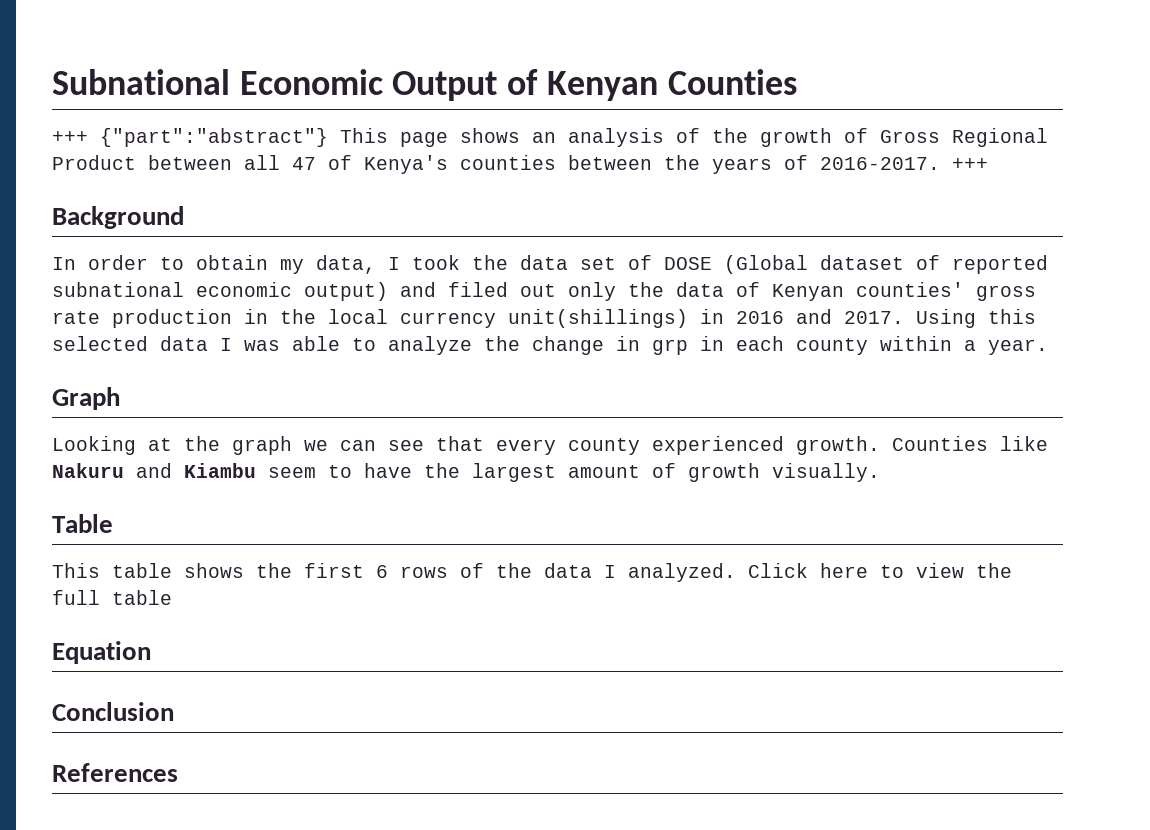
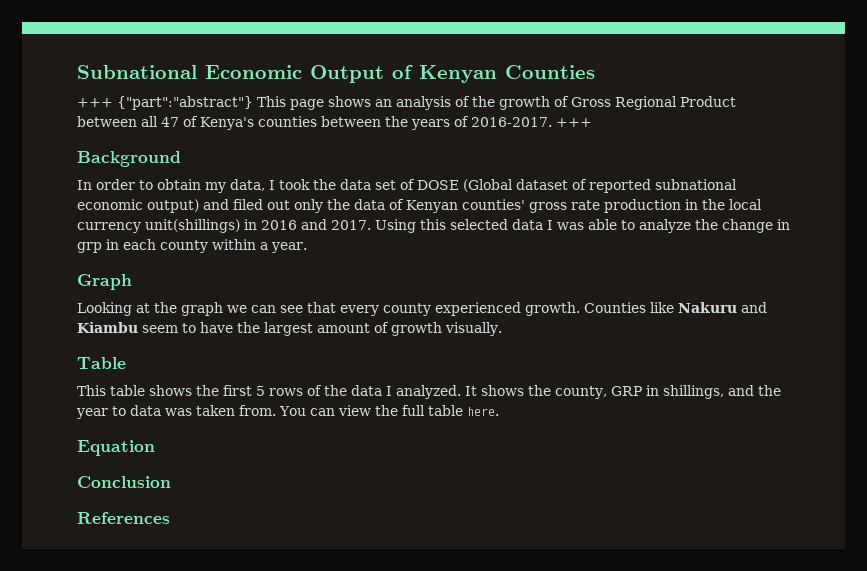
- This table shows the first 6 rows of the data I analyzed.
+ This table shows the first 5 rows of the data I analyzed.
- Click here to view the full table
+ It shows the county, GRP in shillings, and the year to data was taken from. You can view the full table here.

